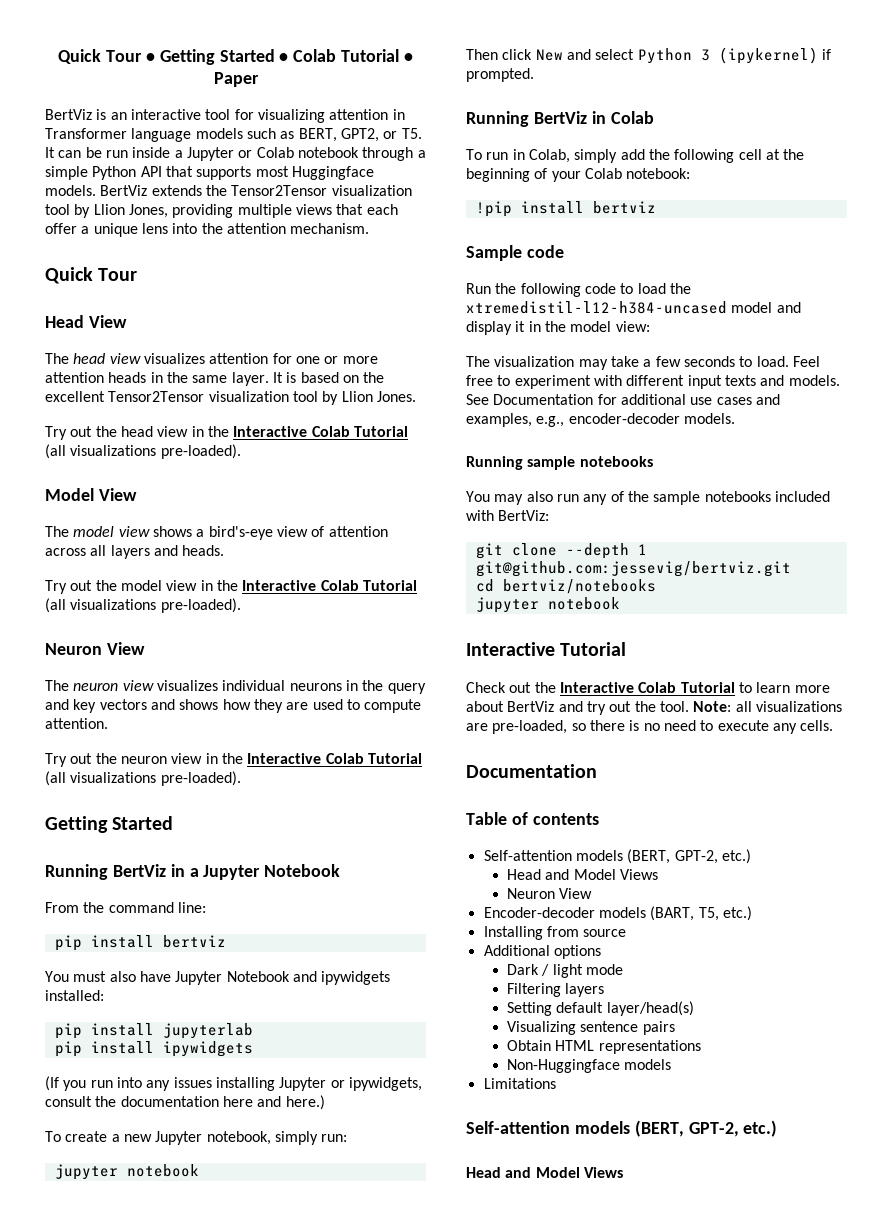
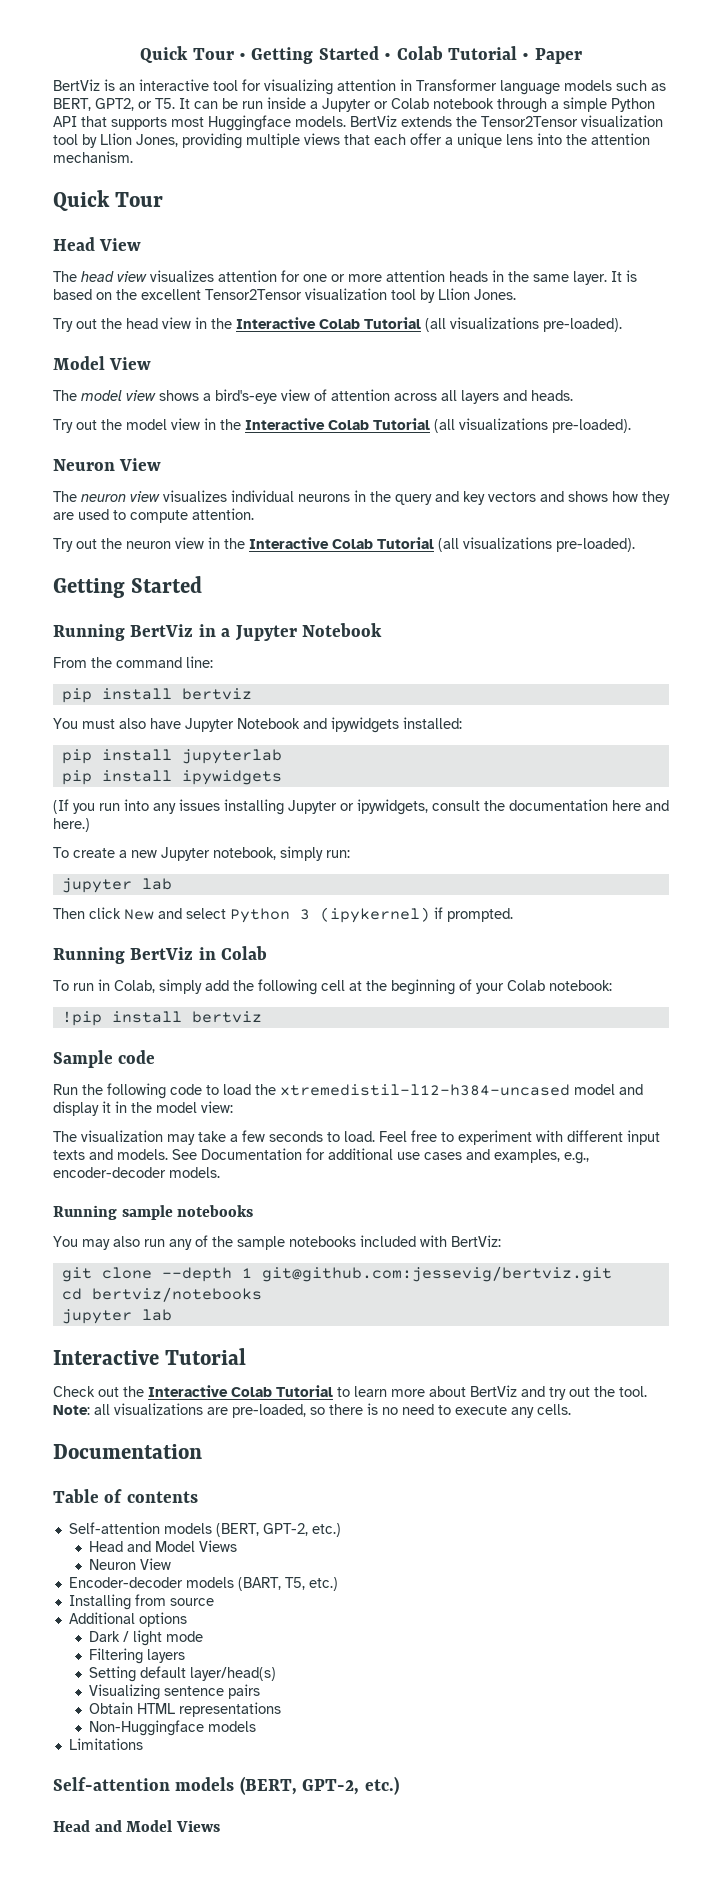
  To create a new Jupyter notebook, simply run:
- jupyter notebook
+ jupyter lab
  cd bertviz/notebooks
- jupyter notebook
+ jupyter lab

